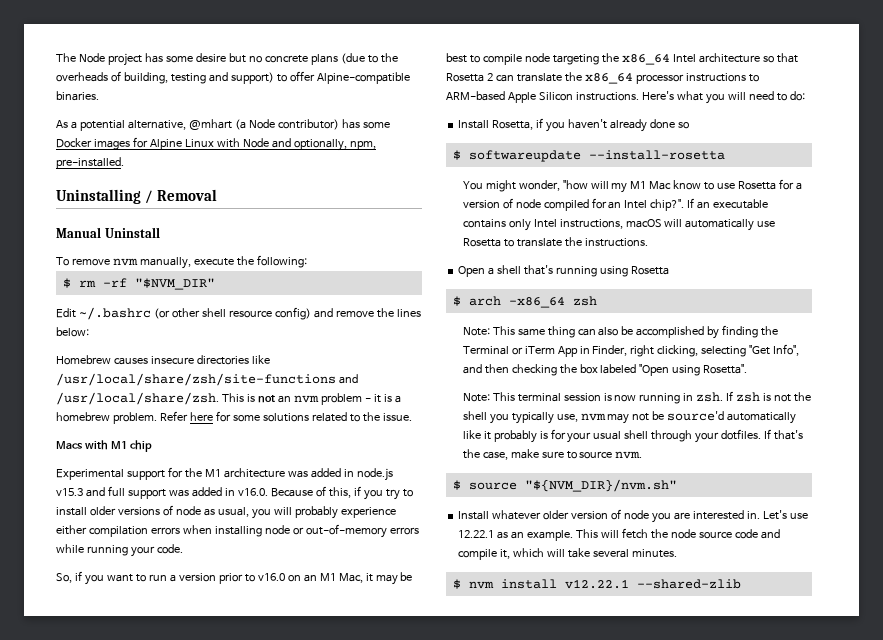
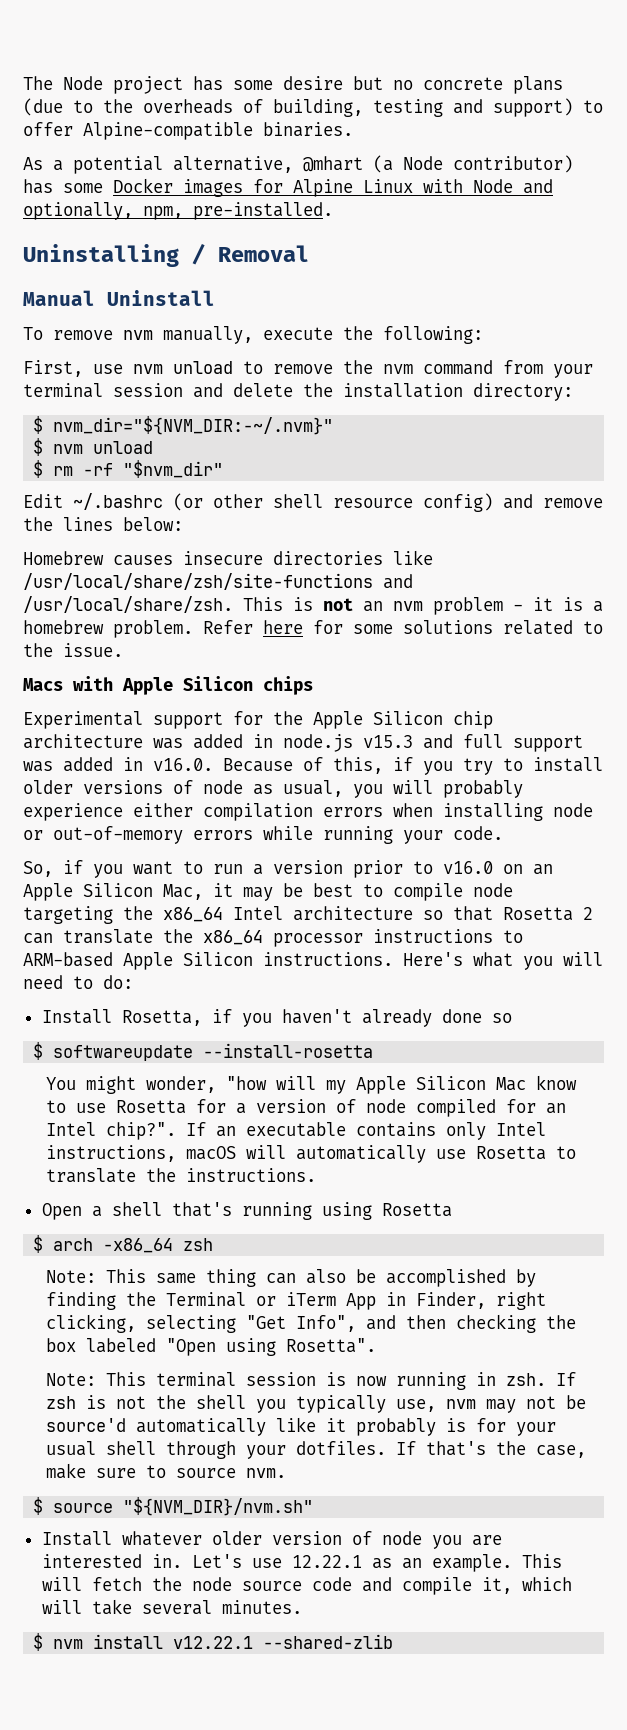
+ First, use nvm unload to remove the nvm command from your terminal session and delete the installation directory:
+ $ nvm_dir="${NVM_DIR:-~/.nvm}"
+ $ nvm unload
- $ rm -rf "$NVM_DIR"
+ $ rm -rf "$nvm_dir"
- Macs with M1 chip
+ Macs with Apple Silicon chips
- Experimental support for the M1 architecture was added in node.js v15.3 and full support was added in v16.0. Because of this, if you try to install older versions of node as usual, you will probably experience either compilation errors when installing node or out-of-memory errors while running your code.
+ Experimental support for the Apple Silicon chip architecture was added in node.js v15.3 and full support was added in v16.0. Because of this, if you try to install older versions of node as usual, you will probably experience either compilation errors when installing node or out-of-memory errors while running your code.
- So, if you want to run a version prior to v16.0 on an M1 Mac, it may be best to compile node targeting the x86_64 Intel architecture so that Rosetta 2 can translate the x86_64 processor instructions to ARM-based Apple Silicon instructions.
+ So, if you want to run a version prior to v16.0 on an Apple Silicon Mac, it may be best to compile node targeting the x86_64 Intel architecture so that Rosetta 2 can translate the x86_64 processor instructions to ARM-based Apple Silicon instructions.
- You might wonder, "how will my M1 Mac know to use Rosetta for a version of node compiled for an Intel chip?".
+ You might wonder, "how will my Apple Silicon Mac know to use Rosetta for a version of node compiled for an Intel chip?".

